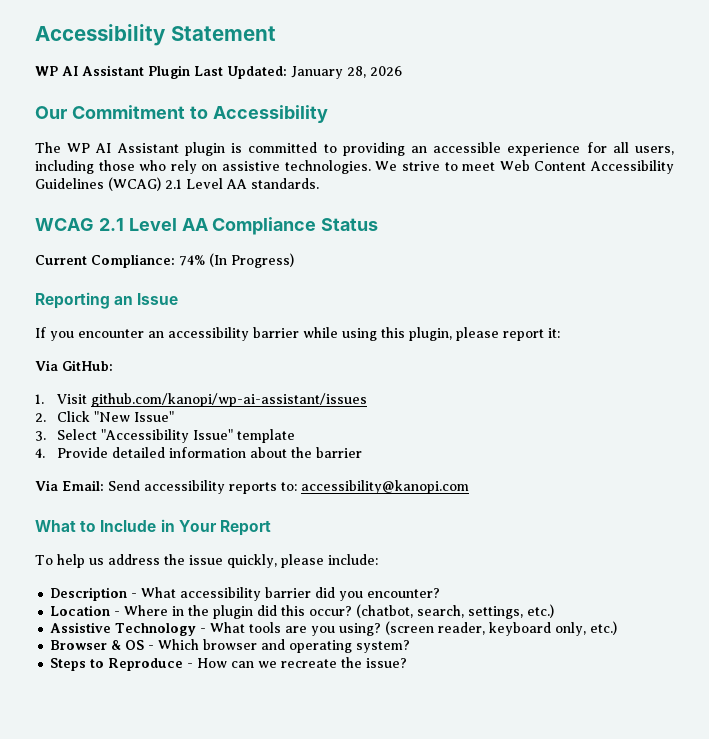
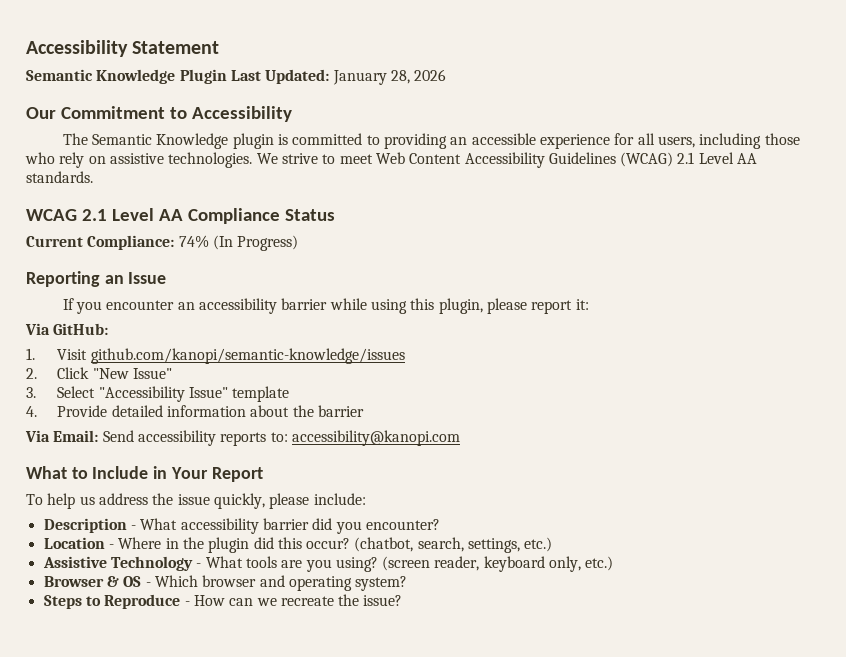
- WP AI Assistant Plugin Last Updated: January 28, 2026
+ Semantic Knowledge Plugin Last Updated: January 28, 2026
- The WP AI Assistant plugin is committed to providing an accessible experience for all users, including those who rely on assistive technologies.
+ The Semantic Knowledge plugin is committed to providing an accessible experience for all users, including those who rely on assistive technologies.
- 1. Visit github.com/kanopi/wp-ai-assistant/issues
+ 1. Visit github.com/kanopi/semantic-knowledge/issues

